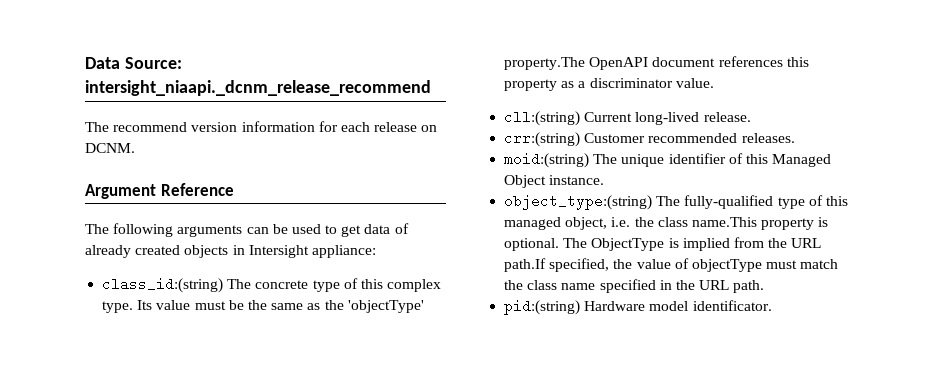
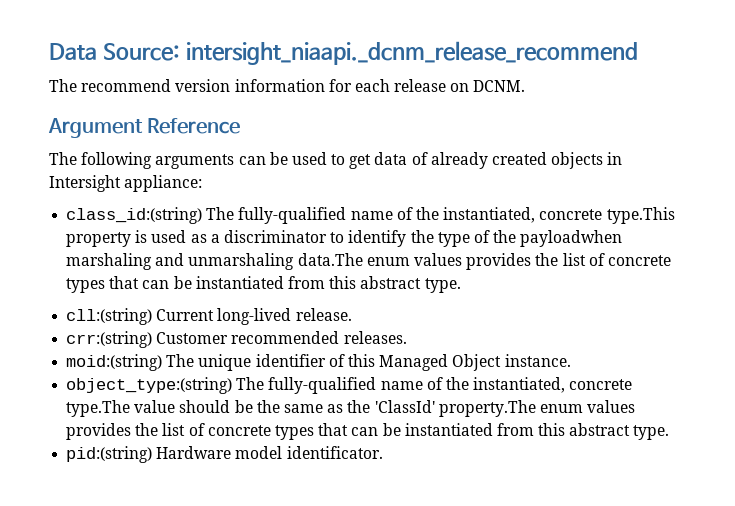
- class_id:(string) The concrete type of this complex type. Its value must be the same as the 'objectType' property.The OpenAPI document references this property as a discriminator value.
+ class_id:(string) The fully-qualified name of the instantiated, concrete type.This property is used as a discriminator to identify the type of the payloadwhen marshaling and unmarshaling data.The enum values provides the list of concrete types that can be instantiated from this abstract type.
- object_type:(string) The fully-qualified type of this managed object, i.e. the class name.This property is optional. The ObjectType is implied from the URL path.If specified, the value of objectType must match the class name specified in the URL path.
+ object_type:(string) The fully-qualified name of the instantiated, concrete type.The value should be the same as the 'ClassId' property.The enum values provides the list of concrete types that can be instantiated from this abstract type.

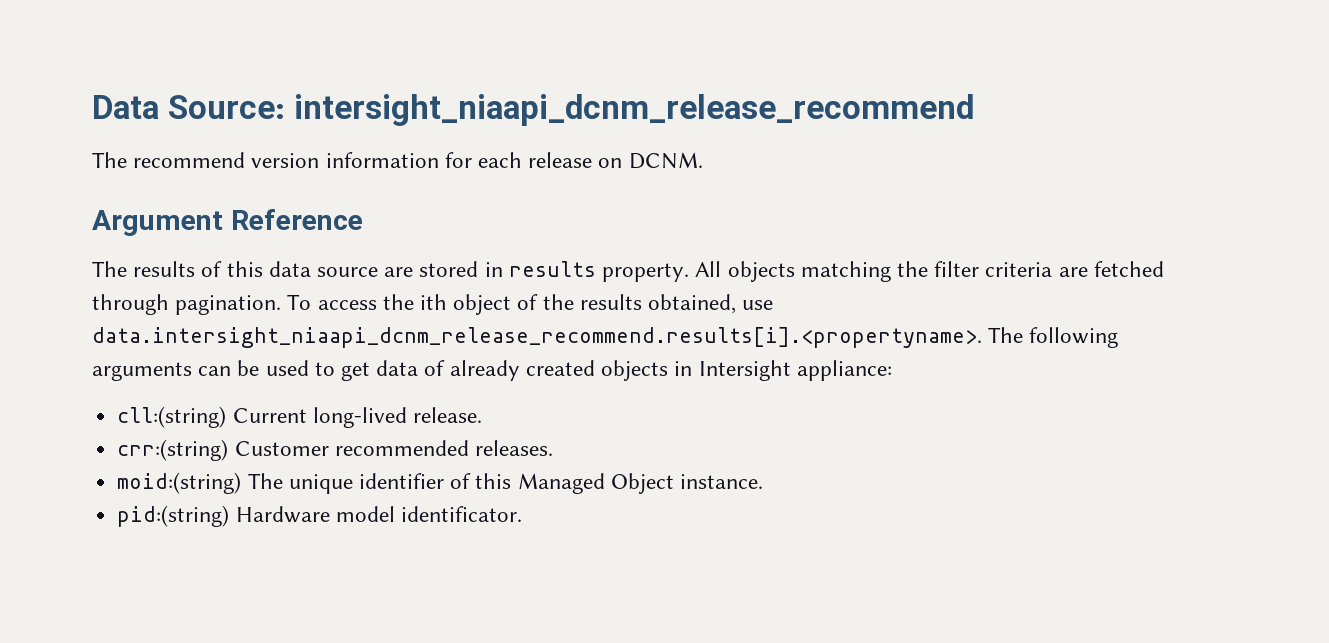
- Data Source: intersight_niaapi._dcnm_release_recommend
+ Data Source: intersight_niaapi_dcnm_release_recommend
- The following arguments can be used to get data of already created objects in Intersight appliance:
+ The results of this data source are stored in results property. All objects matching the filter criteria are fetched through pagination. To access the ith object of the results obtained, use data.intersight_niaapi_dcnm_release_recommend.results[i].<propertyname>. The following arguments can be used to get data of already created objects in Intersight appliance:
- class_id:(string) The fully-qualified name of the instantiated, concrete type.This property is used as a discriminator to identify the type of the payloadwhen marshaling and unmarshaling data.The enum values provides the list of concrete types that can be instantiated from this abstract type.
- object_type:(string) The fully-qualified name of the instantiated, concrete type.The value should be the same as the 'ClassId' property.The enum values provides the list of concrete types that can be instantiated from this abstract type.

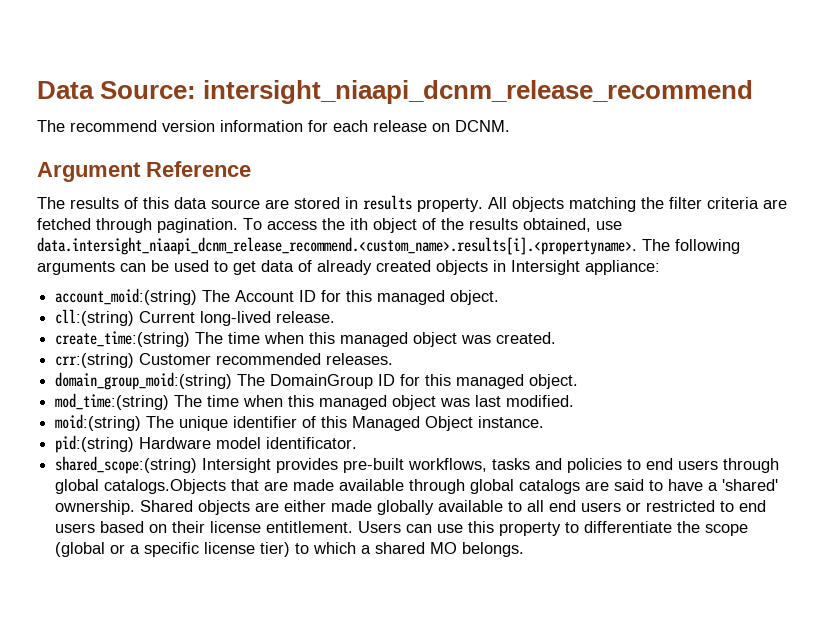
- To access the ith object of the results obtained, use data.intersight_niaapi_dcnm_release_recommend.results[i].<propertyname>. The following arguments can be used to get data of already created objects in Intersight appliance:
+ To access the ith object of the results obtained, use data.intersight_niaapi_dcnm_release_recommend.<custom_name>.results[i].<propertyname>. The following arguments can be used to get data of already created objects in Intersight appliance:
+ account_moid:(string) The Account ID for this managed object.
  cll:(string) Current long-lived release.
+ create_time:(string) The time when this managed object was created.
  crr:(string) Customer recommended releases.
+ domain_group_moid:(string) The DomainGroup ID for this managed object.
+ mod_time:(string) The time when this managed object was last modified.
+ shared_scope:(string) Intersight provides pre-built workflows, tasks and policies to end users through global catalogs.Objects that are made available through global catalogs are said to have a 'shared' ownership. Shared objects are either made globally available to all end users or restricted to end users based on their license entitlement. Users can use this property to differentiate the scope (global or a specific license tier) to which a shared MO belongs.

